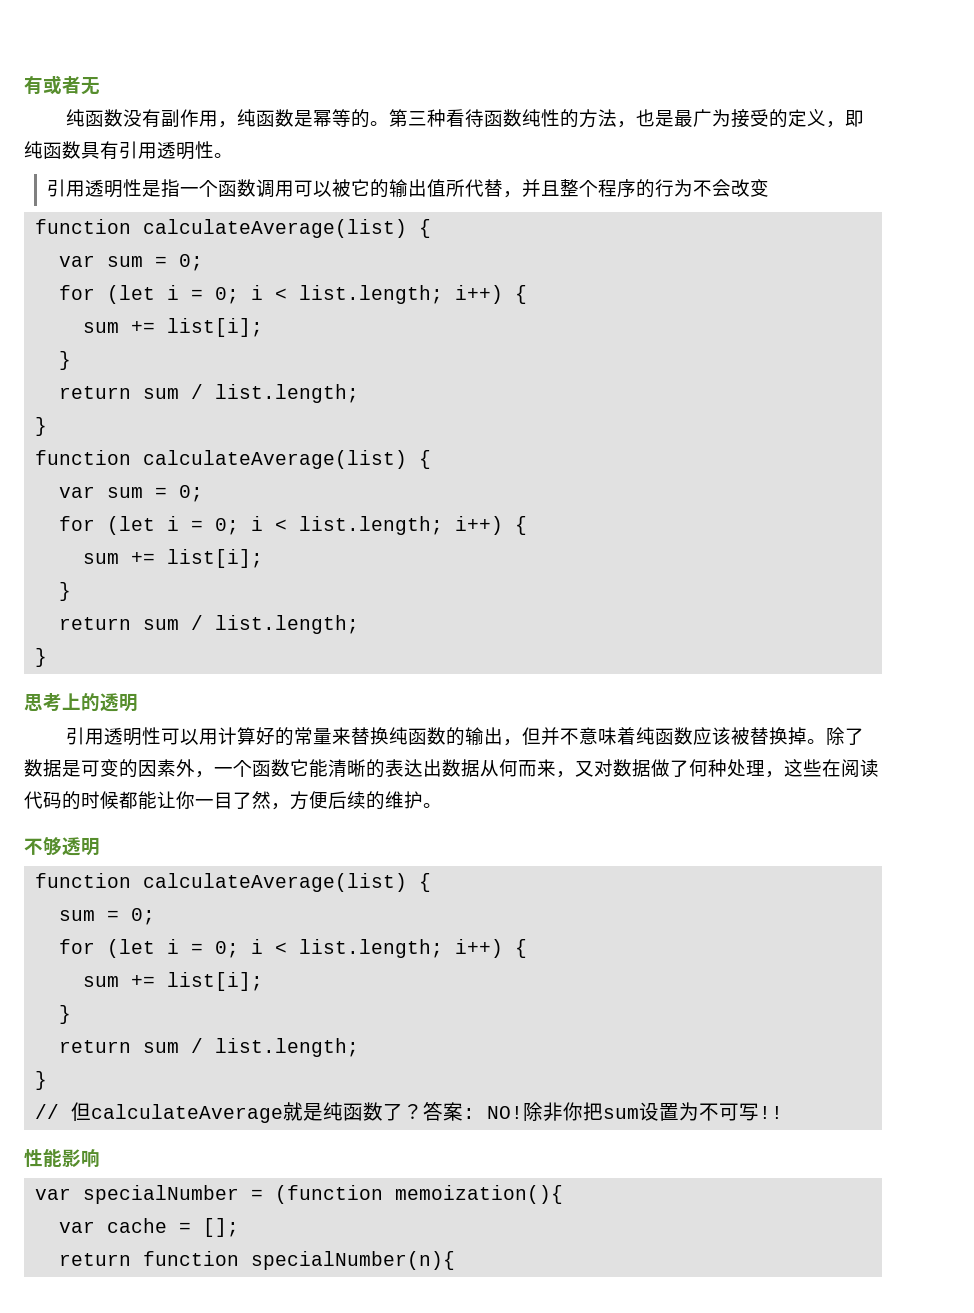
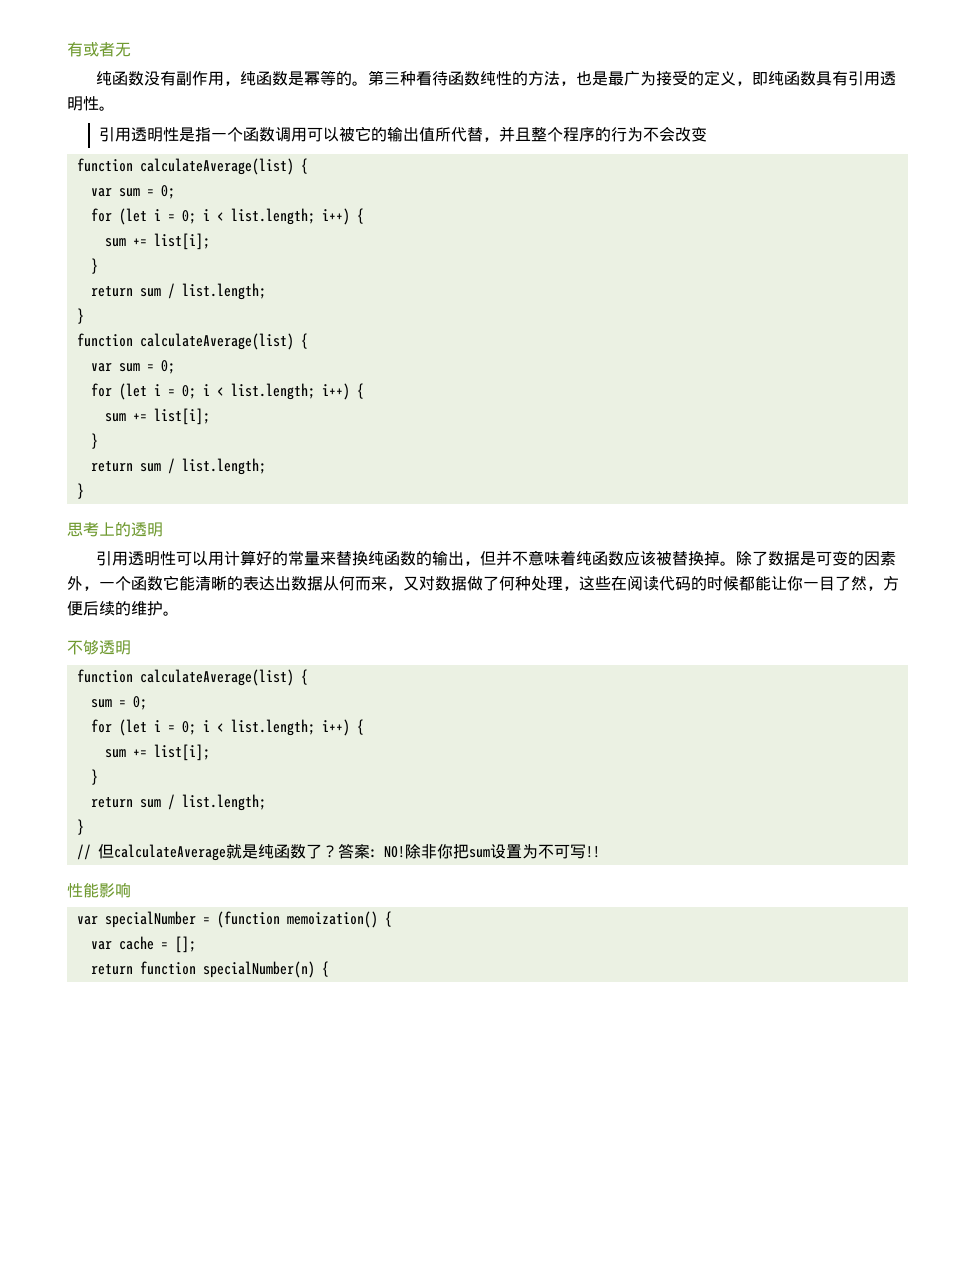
- var specialNumber = (function memoization(){
+ var specialNumber = (function memoization() {
- return function specialNumber(n){
+ return function specialNumber(n) {

